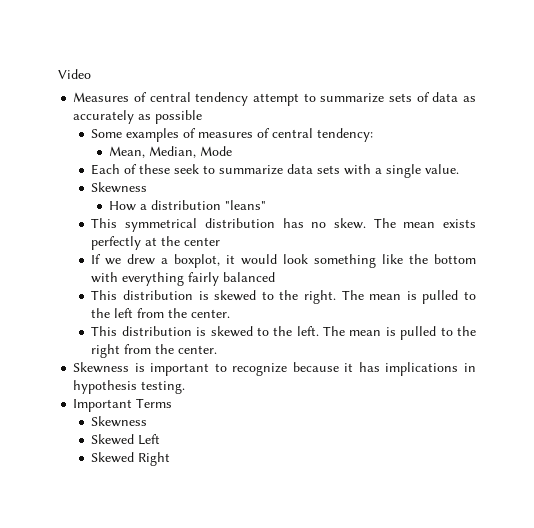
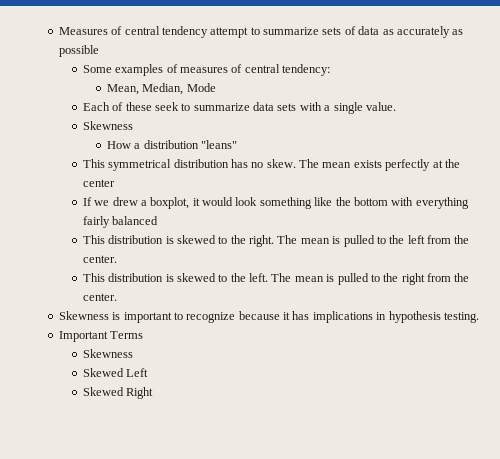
- Video

